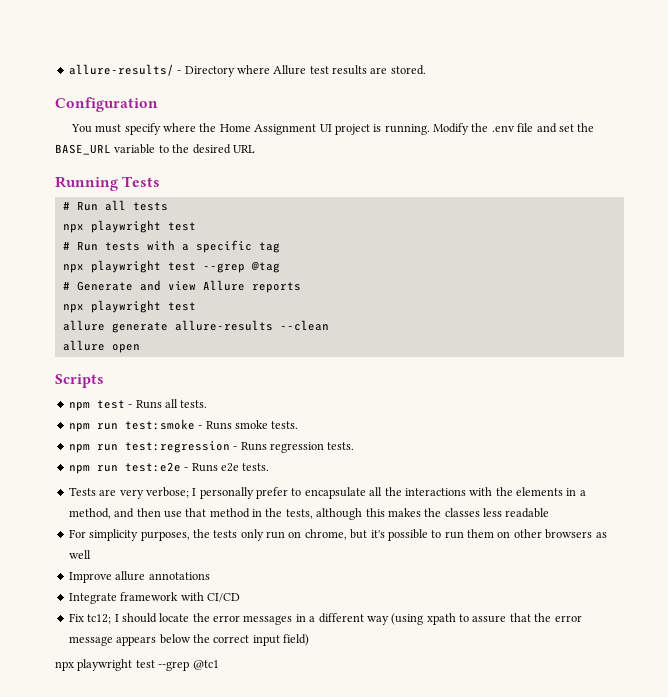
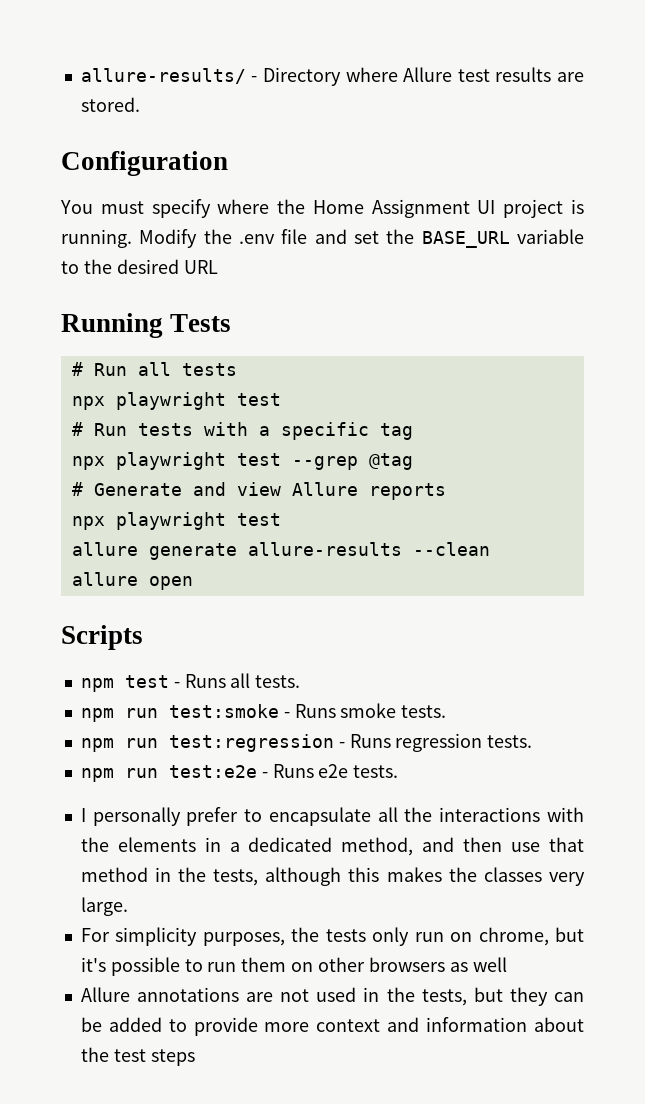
- Tests are very verbose; I personally prefer to encapsulate all the interactions with the elements in a method, and then use that method in the tests, although this makes the classes less readable
+ I personally prefer to encapsulate all the interactions with the elements in a dedicated method, and then use that method in the tests, although this makes the classes very large.
- Improve allure annotations
- Integrate framework with CI/CD
- Fix tc12; I should locate the error messages in a different way (using xpath to assure that the error message appears below the correct input field)
- npx playwright test --grep @tc1
+ Allure annotations are not used in the tests, but they can be added to provide more context and information about the test steps

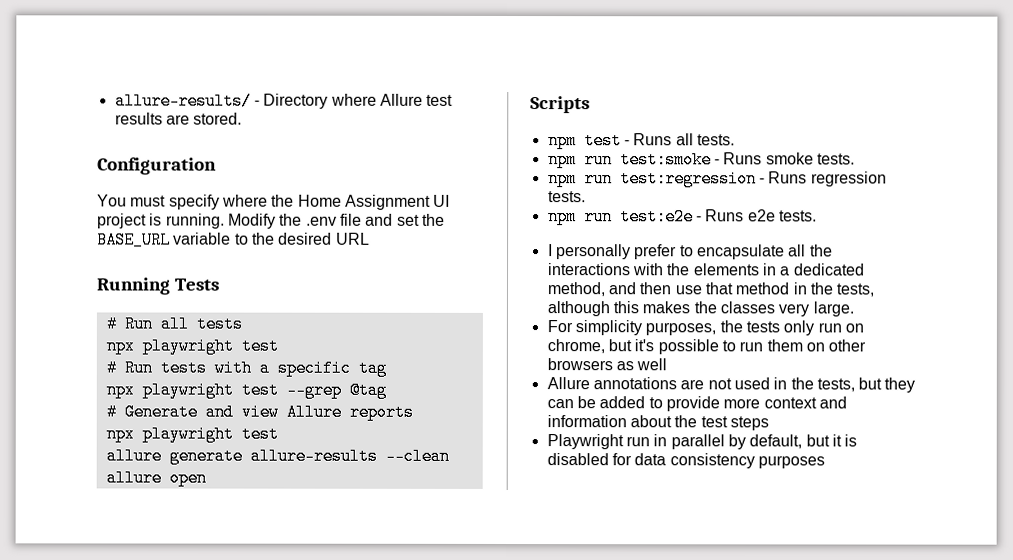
+ Playwright run in parallel by default, but it is disabled for data consistency purposes

